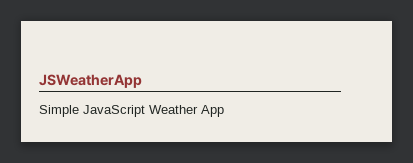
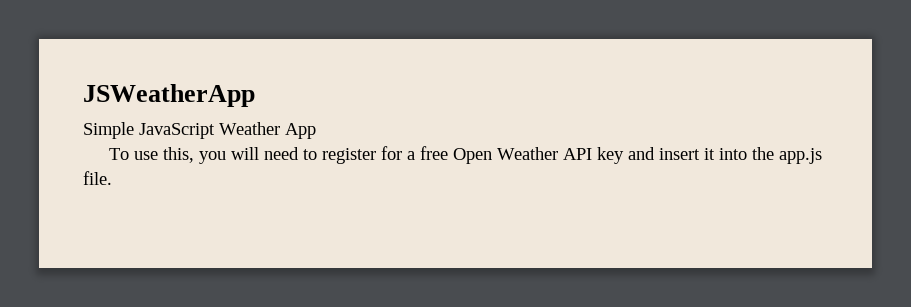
+ To use this, you will need to register for a free Open Weather API key and insert it into the app.js file.

